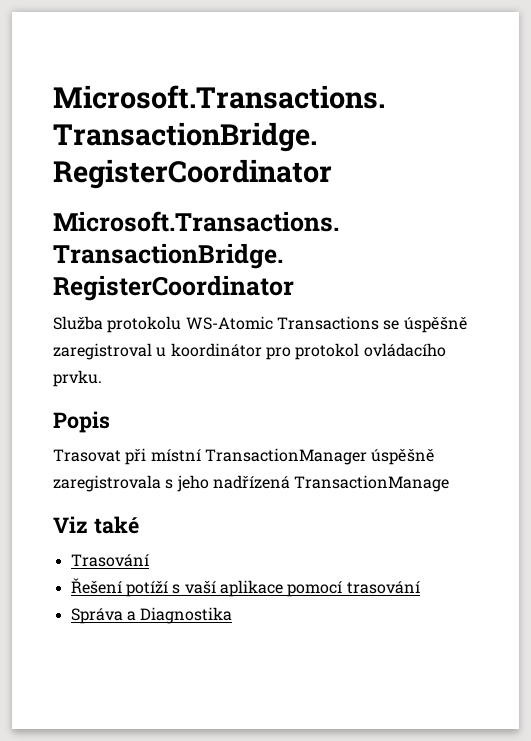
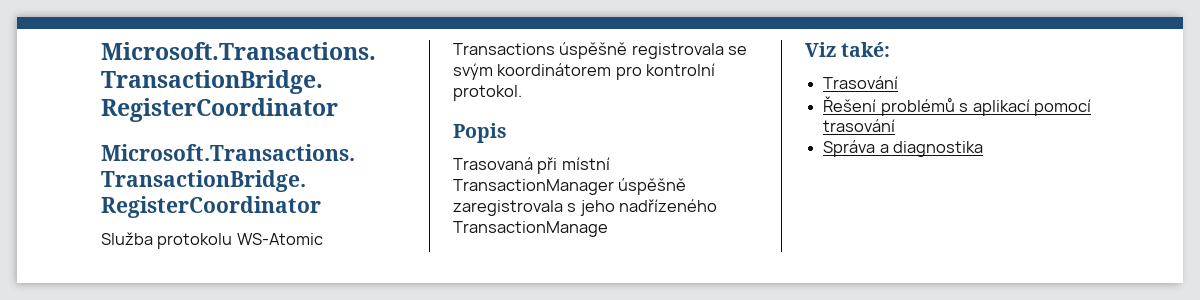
- Služba protokolu WS-Atomic Transactions se úspěšně zaregistroval u koordinátor pro protokol ovládacího prvku.
+ Služba protokolu WS-Atomic Transactions úspěšně registrovala se svým koordinátorem pro kontrolní protokol.
- Trasovat při místní TransactionManager úspěšně zaregistrovala s jeho nadřízená TransactionManage
+ Trasovaná při místní TransactionManager úspěšně zaregistrovala s jeho nadřízeného TransactionManage
- Viz také
+ Viz také:
- Řešení potíží s vaší aplikace pomocí trasování
+ Řešení problémů s aplikací pomocí trasování
- Správa a Diagnostika
+ Správa a diagnostika

